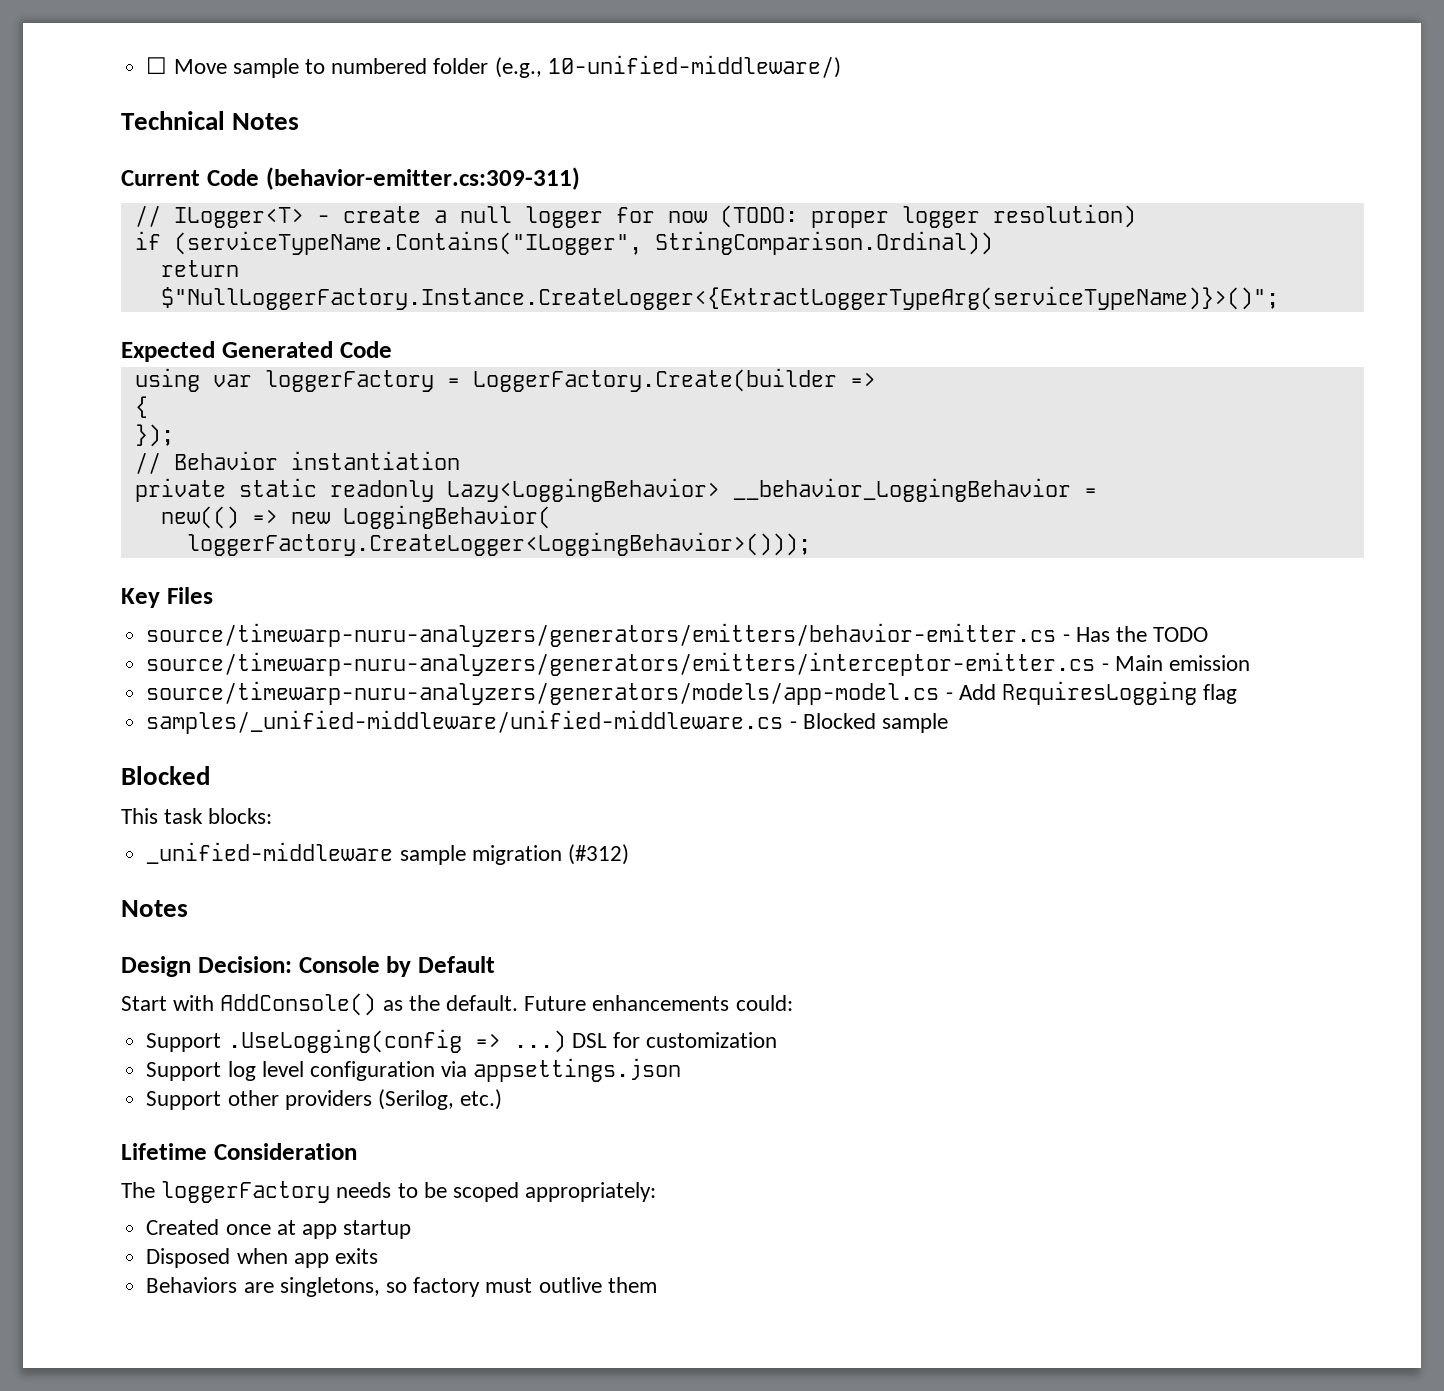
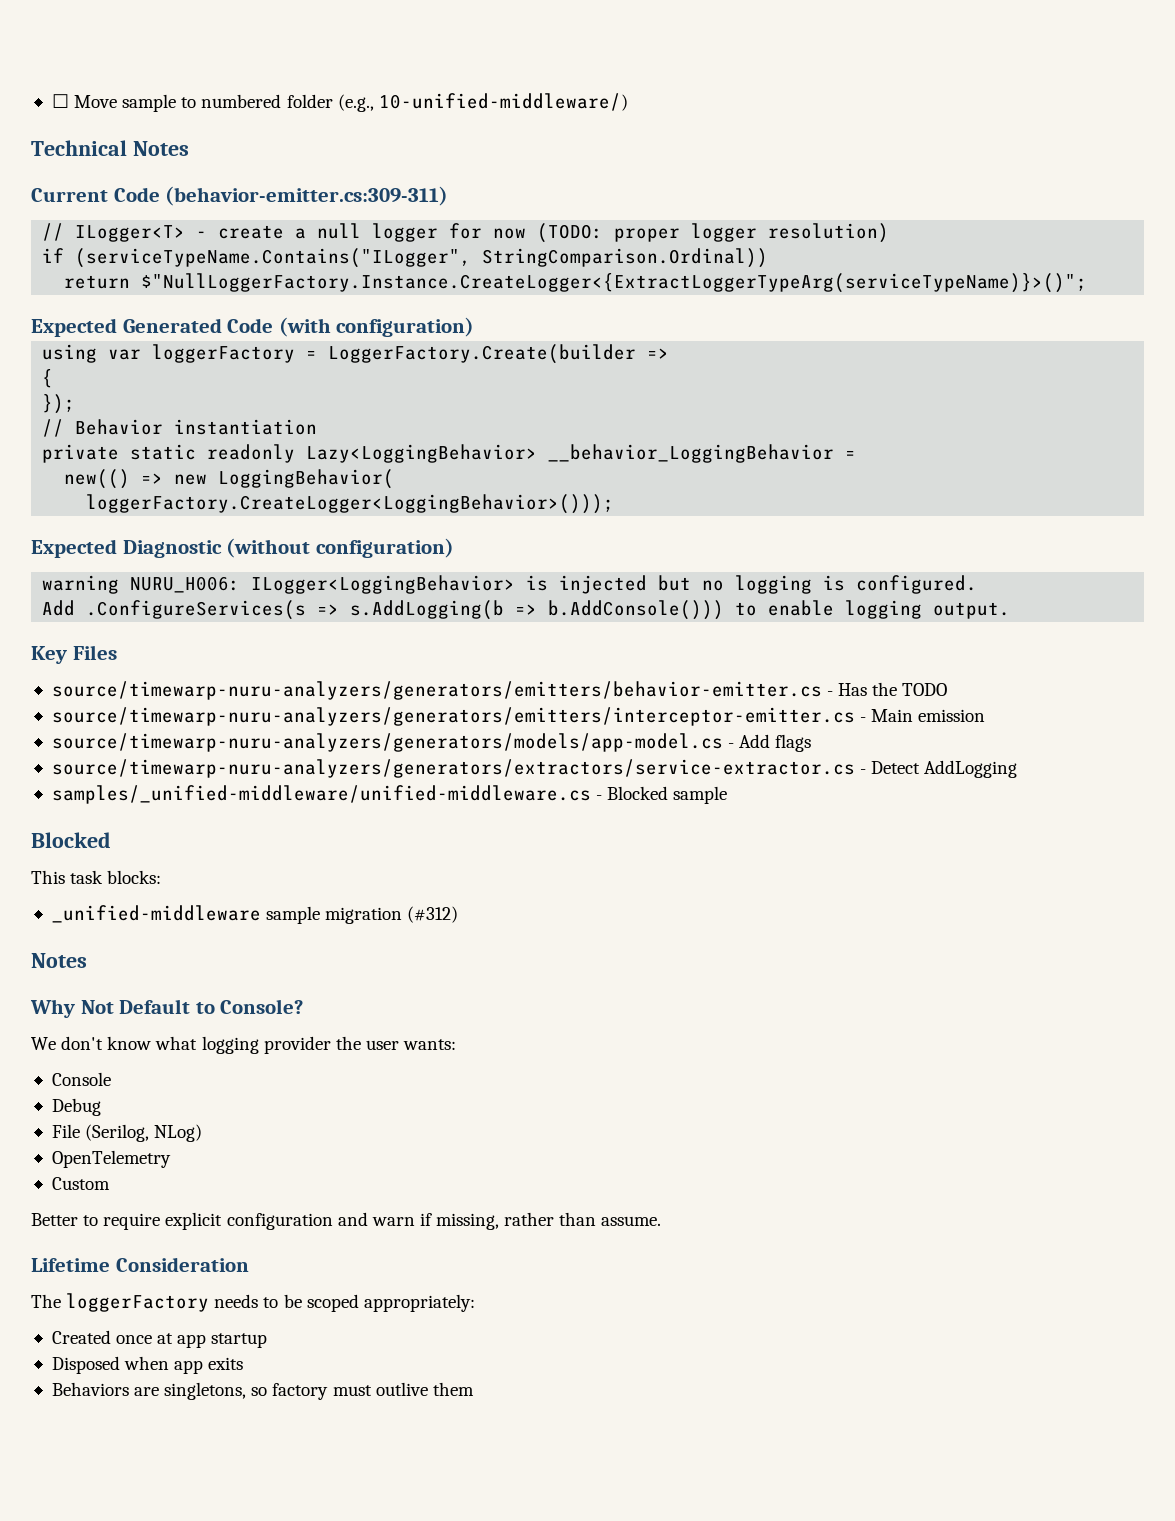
- Expected Generated Code
+ Expected Generated Code (with configuration)
+ Expected Diagnostic (without configuration)
+ warning NURU_H006: ILogger<LoggingBehavior> is injected but no logging is configured.
+ Add .ConfigureServices(s => s.AddLogging(b => b.AddConsole())) to enable logging output.
- source/timewarp-nuru-analyzers/generators/models/app-model.cs - Add RequiresLogging flag
+ source/timewarp-nuru-analyzers/generators/models/app-model.cs - Add flags
+ source/timewarp-nuru-analyzers/generators/extractors/service-extractor.cs - Detect AddLogging
- Design Decision: Console by Default
- Start with AddConsole() as the default. Future enhancements could:
- Support .UseLogging(config => ...) DSL for customization
- Support log level configuration via appsettings.json
- Support other providers (Serilog, etc.)
+ Why Not Default to Console?
+ We don't know what logging provider the user wants:
+ Console
+ Debug
+ File (Serilog, NLog)
+ OpenTelemetry
+ Custom
+ Better to require explicit configuration and warn if missing, rather than assume.

